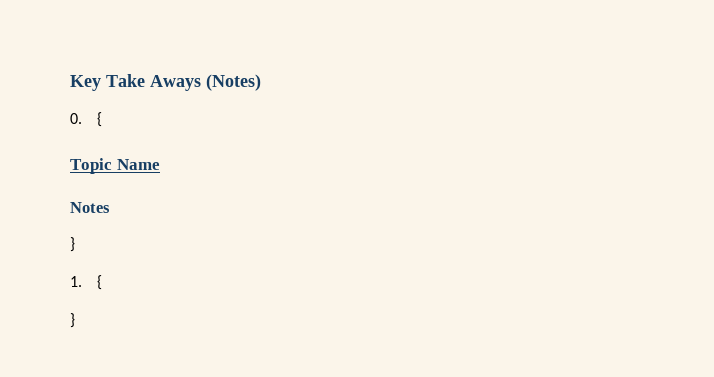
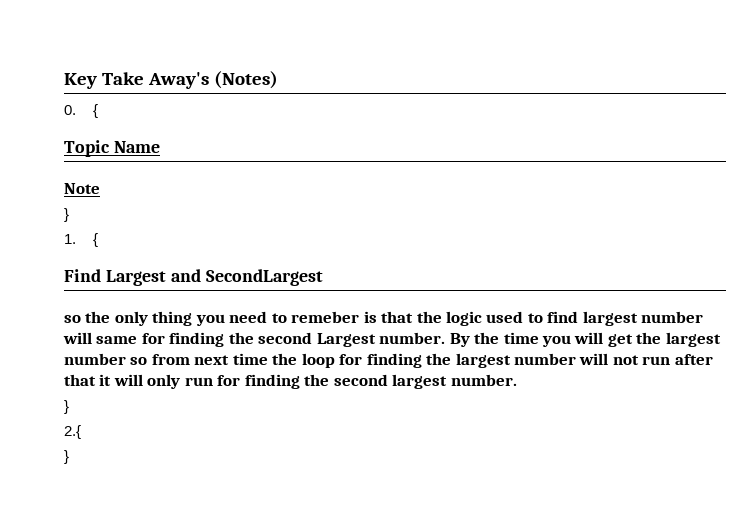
- Key Take Aways (Notes)
+ Key Take Away's (Notes)
- Notes
+ Note
  1. {
+ Find Largest and SecondLargest
+ so the only thing you need to remeber is that the logic used to find largest number will same for finding the second Largest number. By the time you will get the largest number so from next time the loop for finding the largest number will not run after that it will only run for finding the second largest number.
+ }
+ 2.{

